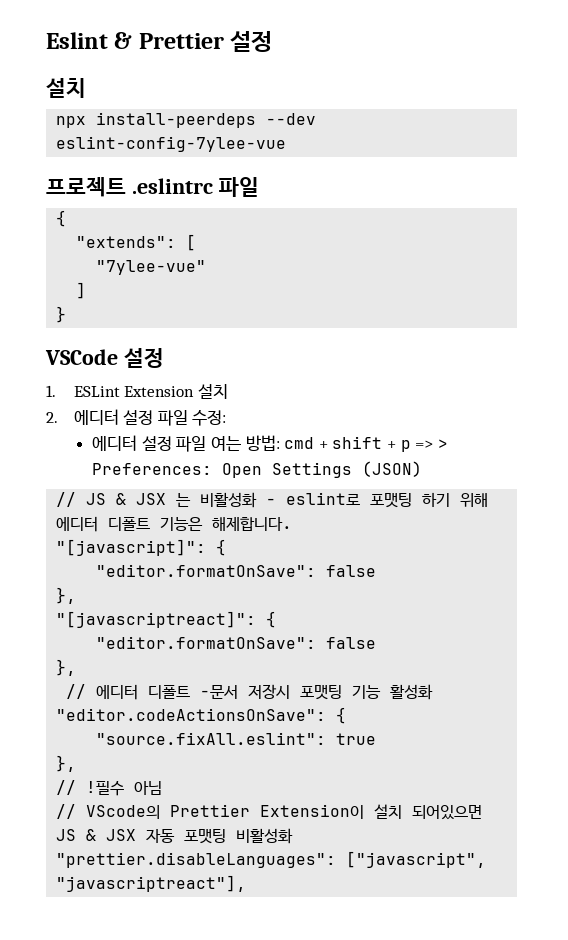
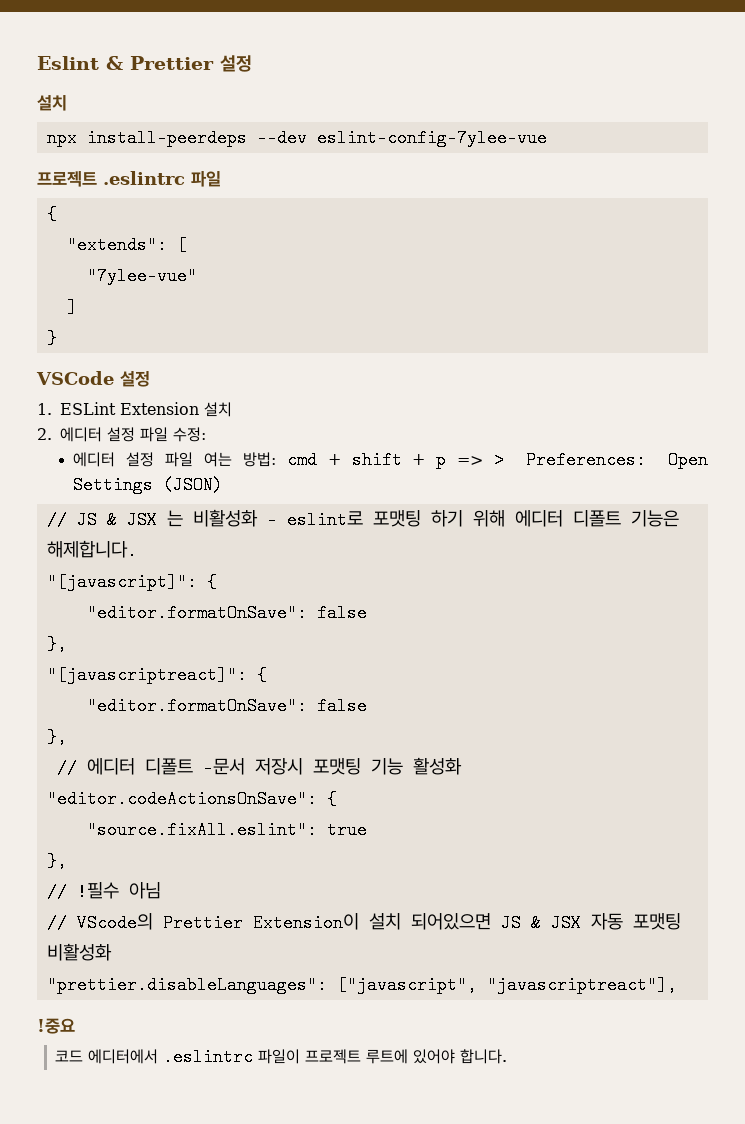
+ !중요
+ 코드 에디터에서 .eslintrc 파일이 프로젝트 루트에 있어야 합니다.

